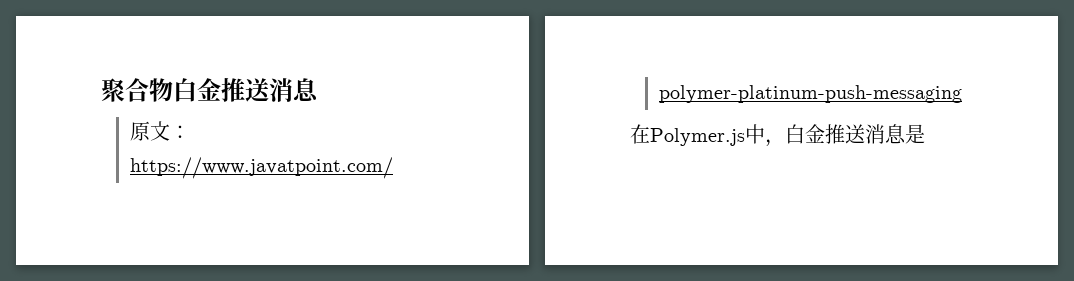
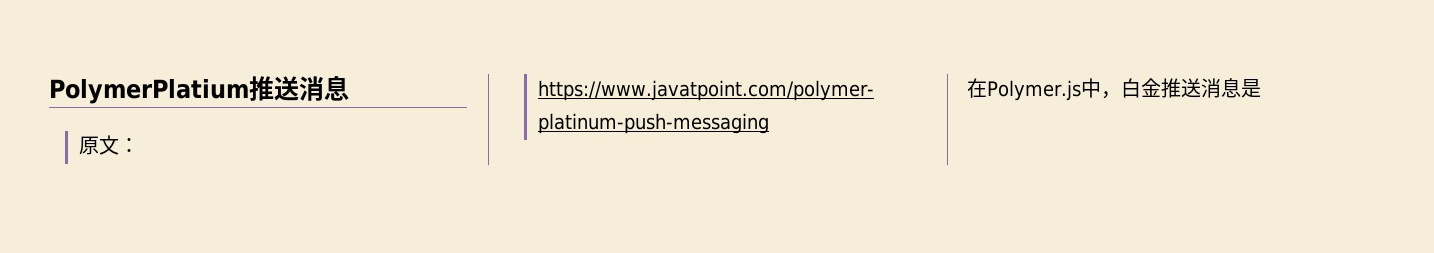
- 聚合物白金推送消息
+ PolymerPlatium推送消息

